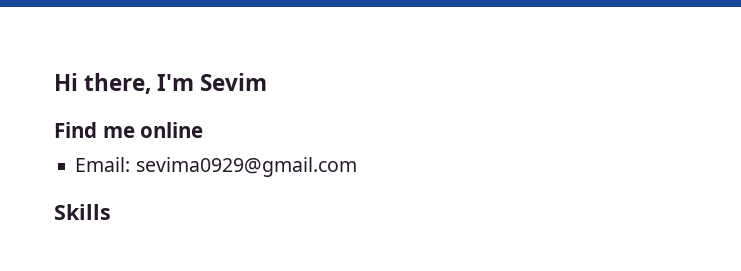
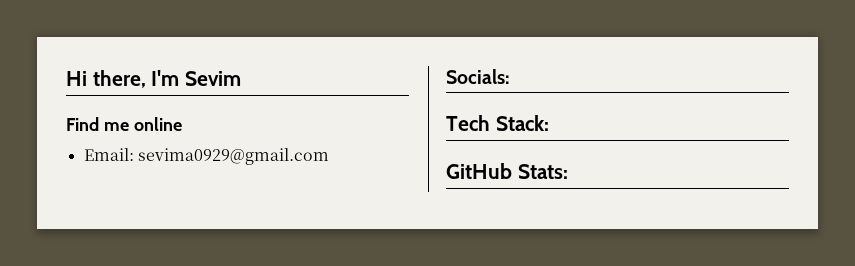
- Skills
+ Socials:
+ Tech Stack:
+ GitHub Stats:

